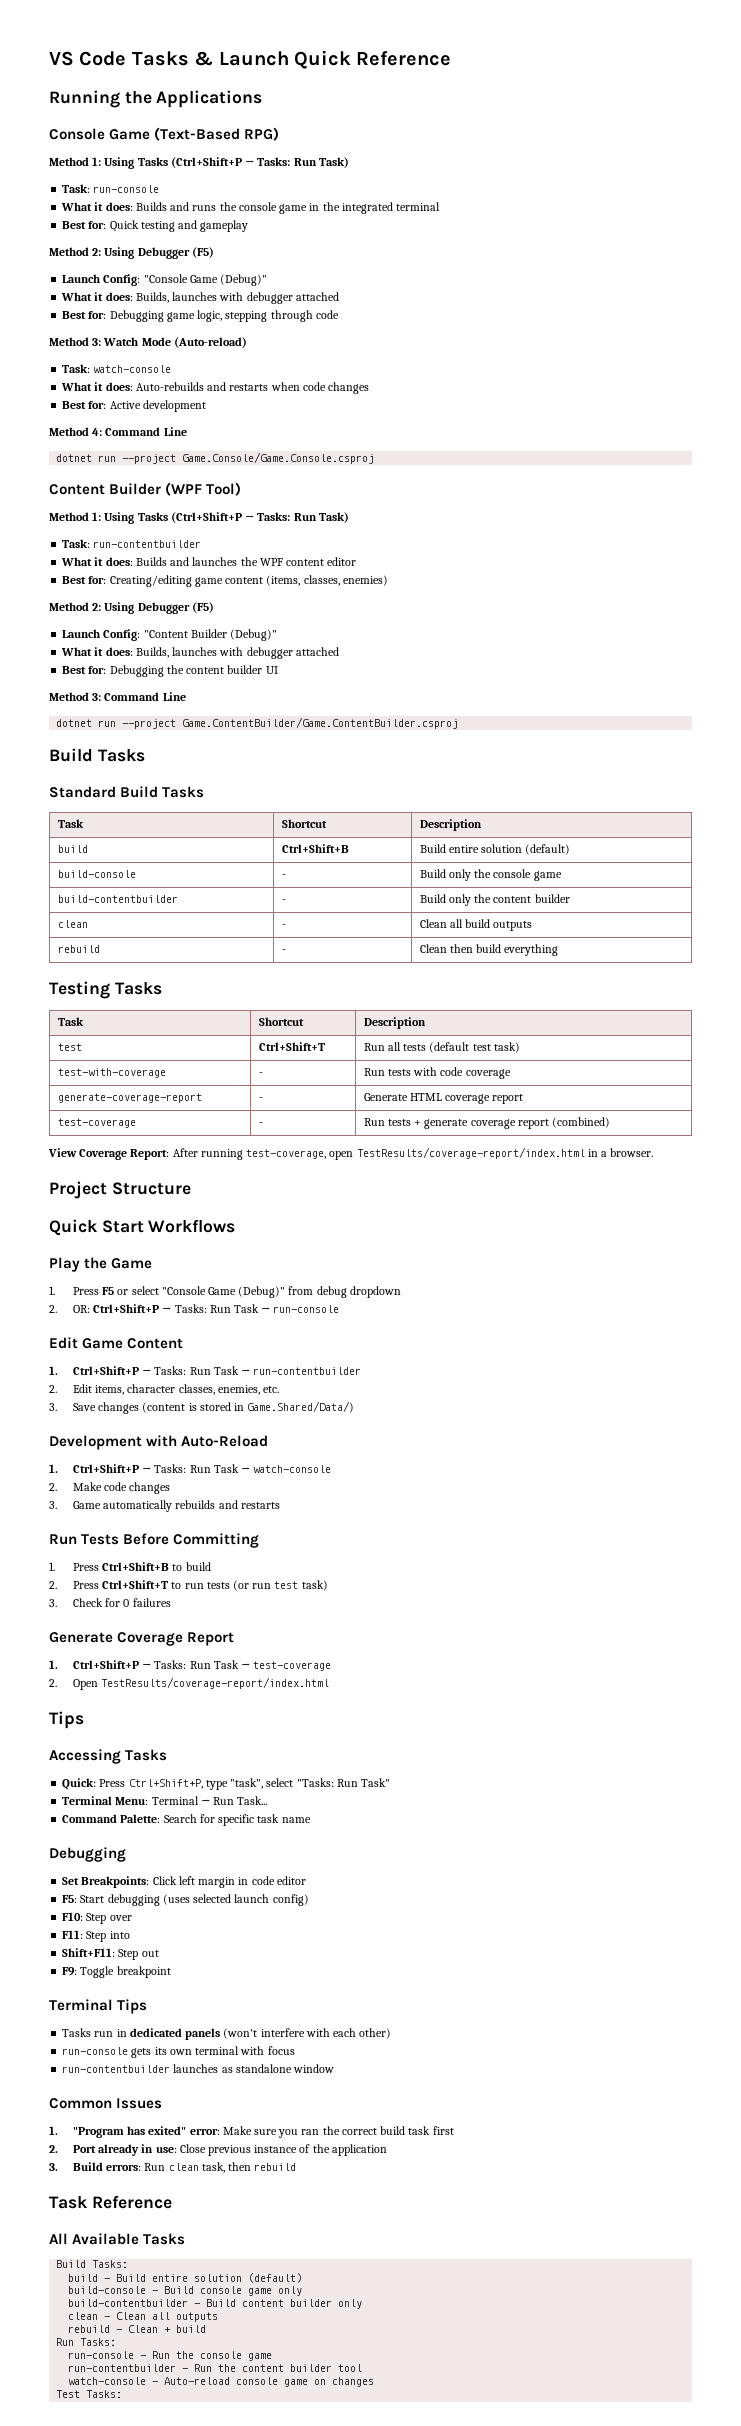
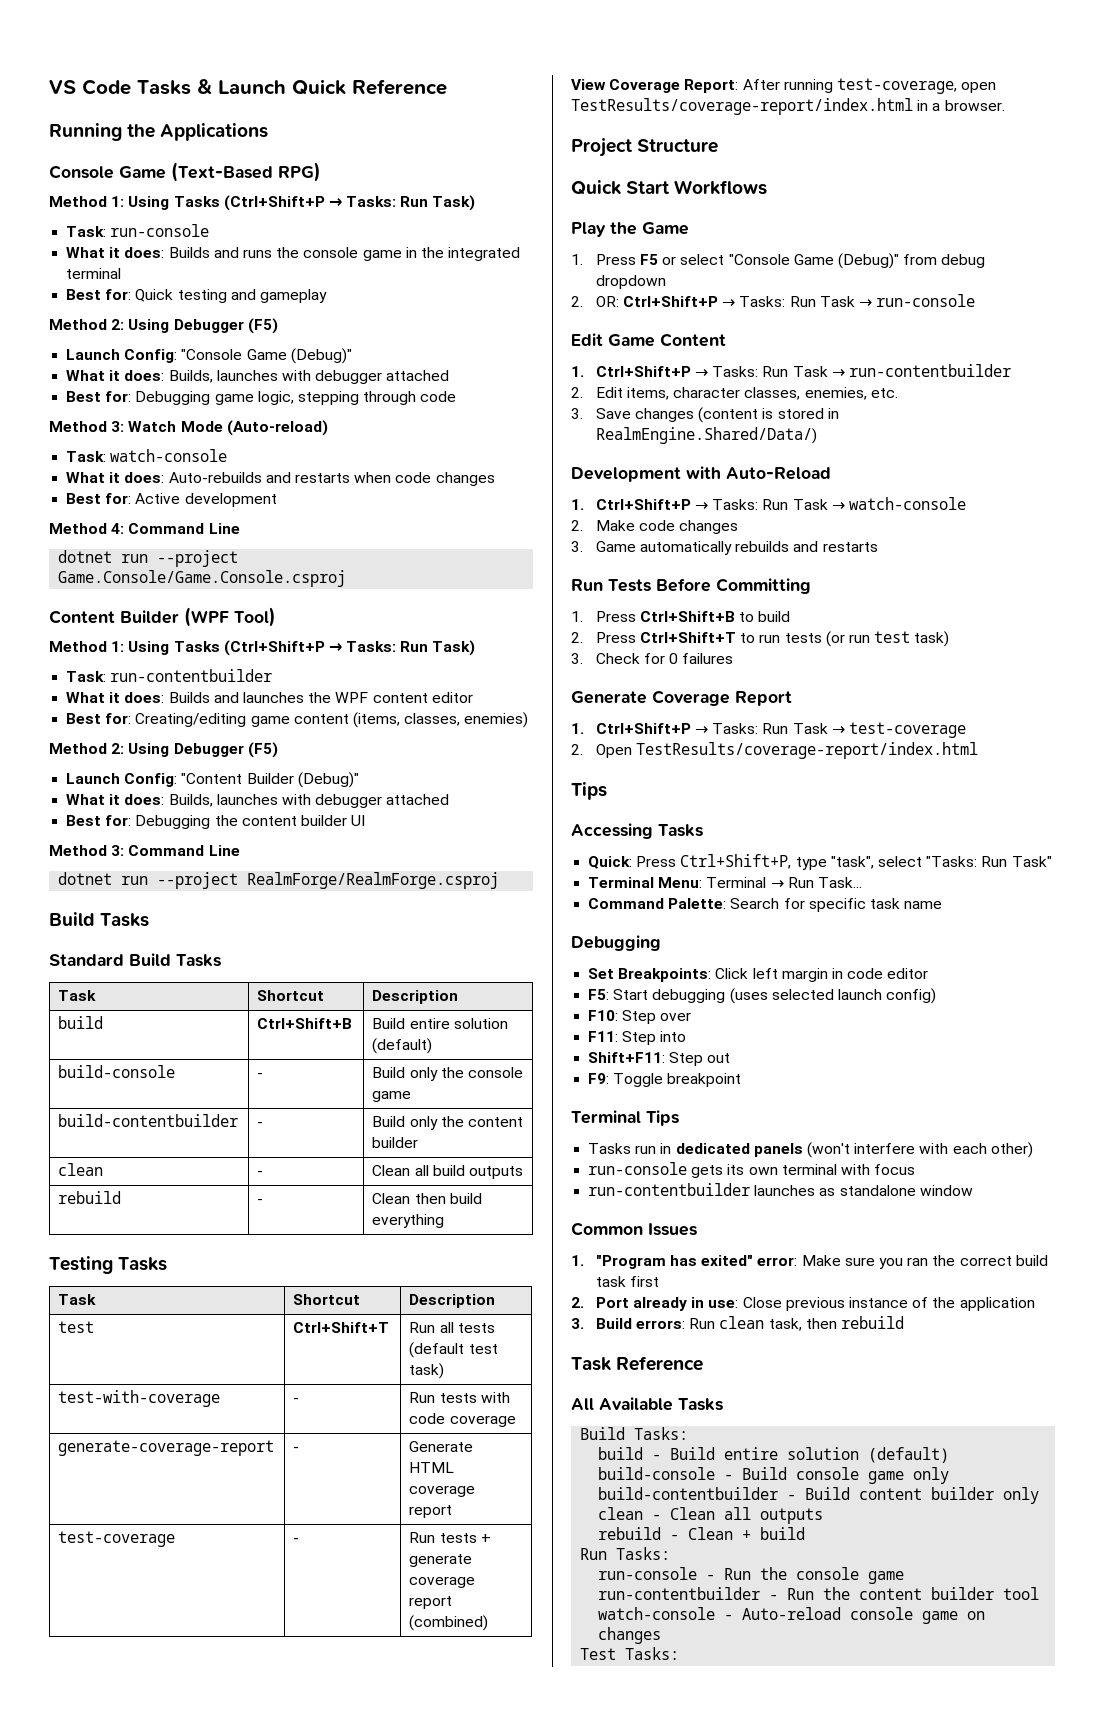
- dotnet run --project Game.ContentBuilder/Game.ContentBuilder.csproj
+ dotnet run --project RealmForge/RealmForge.csproj
- 3. Save changes (content is stored in Game.Shared/Data/)
+ 3. Save changes (content is stored in RealmEngine.Shared/Data/)

